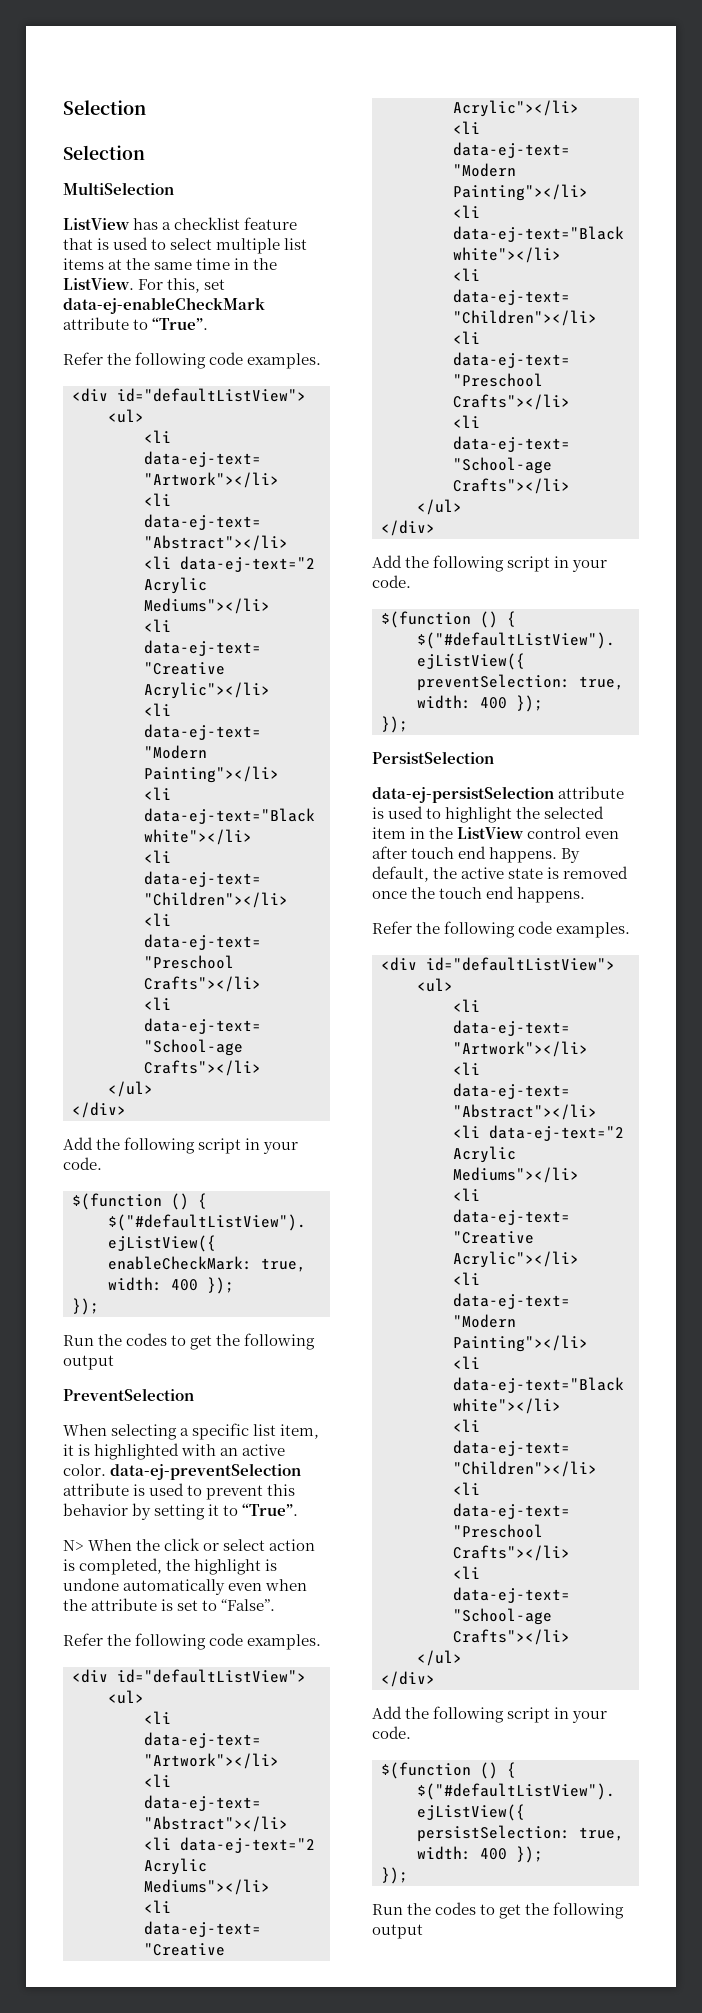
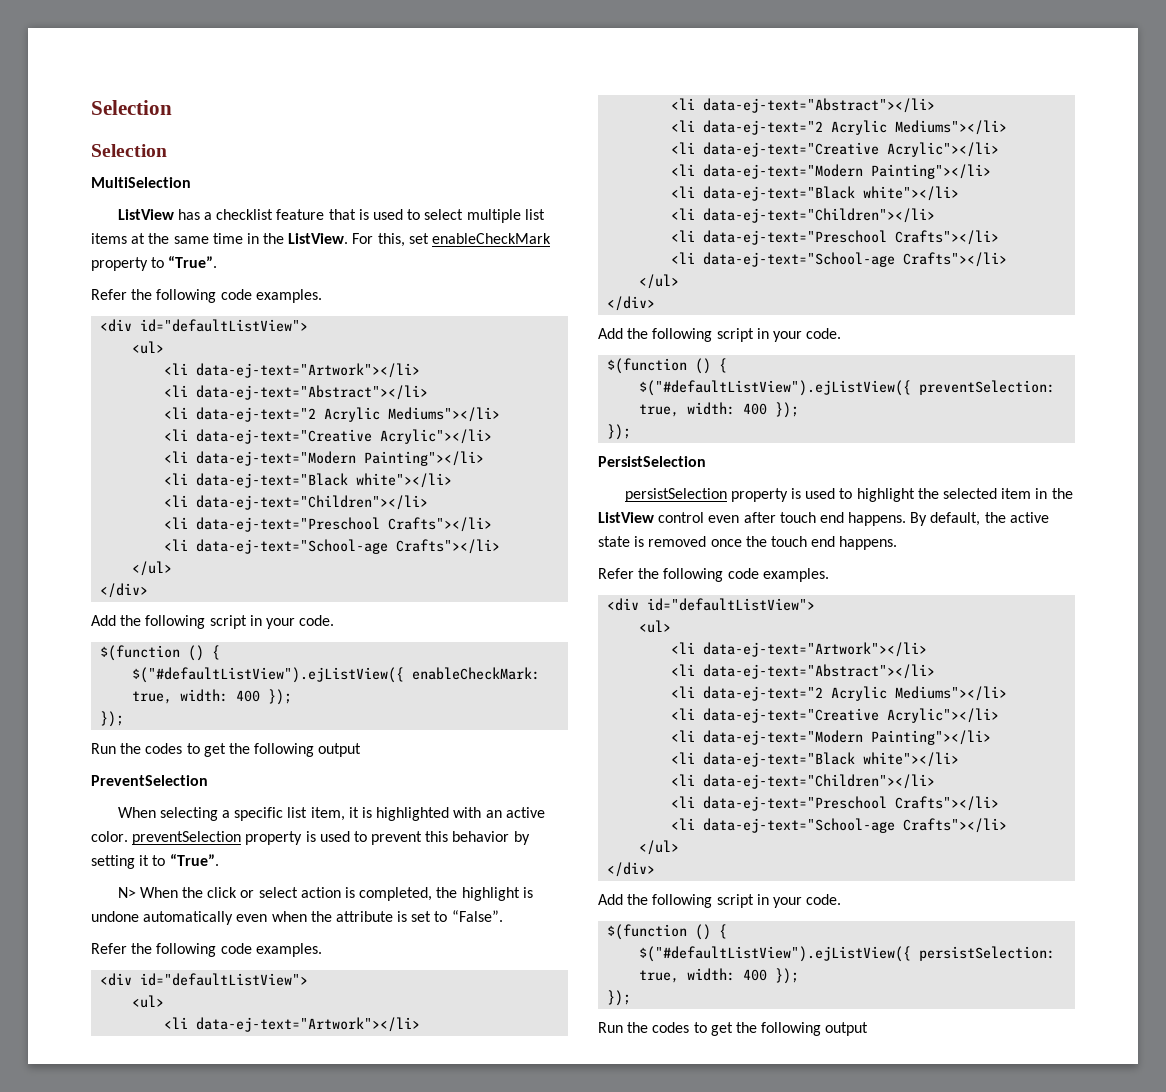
- For this, set data-ej-enableCheckMark attribute to “True”.
+ For this, set enableCheckMark property to “True”.
- When selecting a specific list item, it is highlighted with an active color. data-ej-preventSelection attribute is used to prevent this behavior by setting it to “True”.
+ When selecting a specific list item, it is highlighted with an active color. preventSelection property is used to prevent this behavior by setting it to “True”.
- data-ej-persistSelection attribute is used to highlight the selected item in the ListView control even after touch end happens.
+ persistSelection property is used to highlight the selected item in the ListView control even after touch end happens.

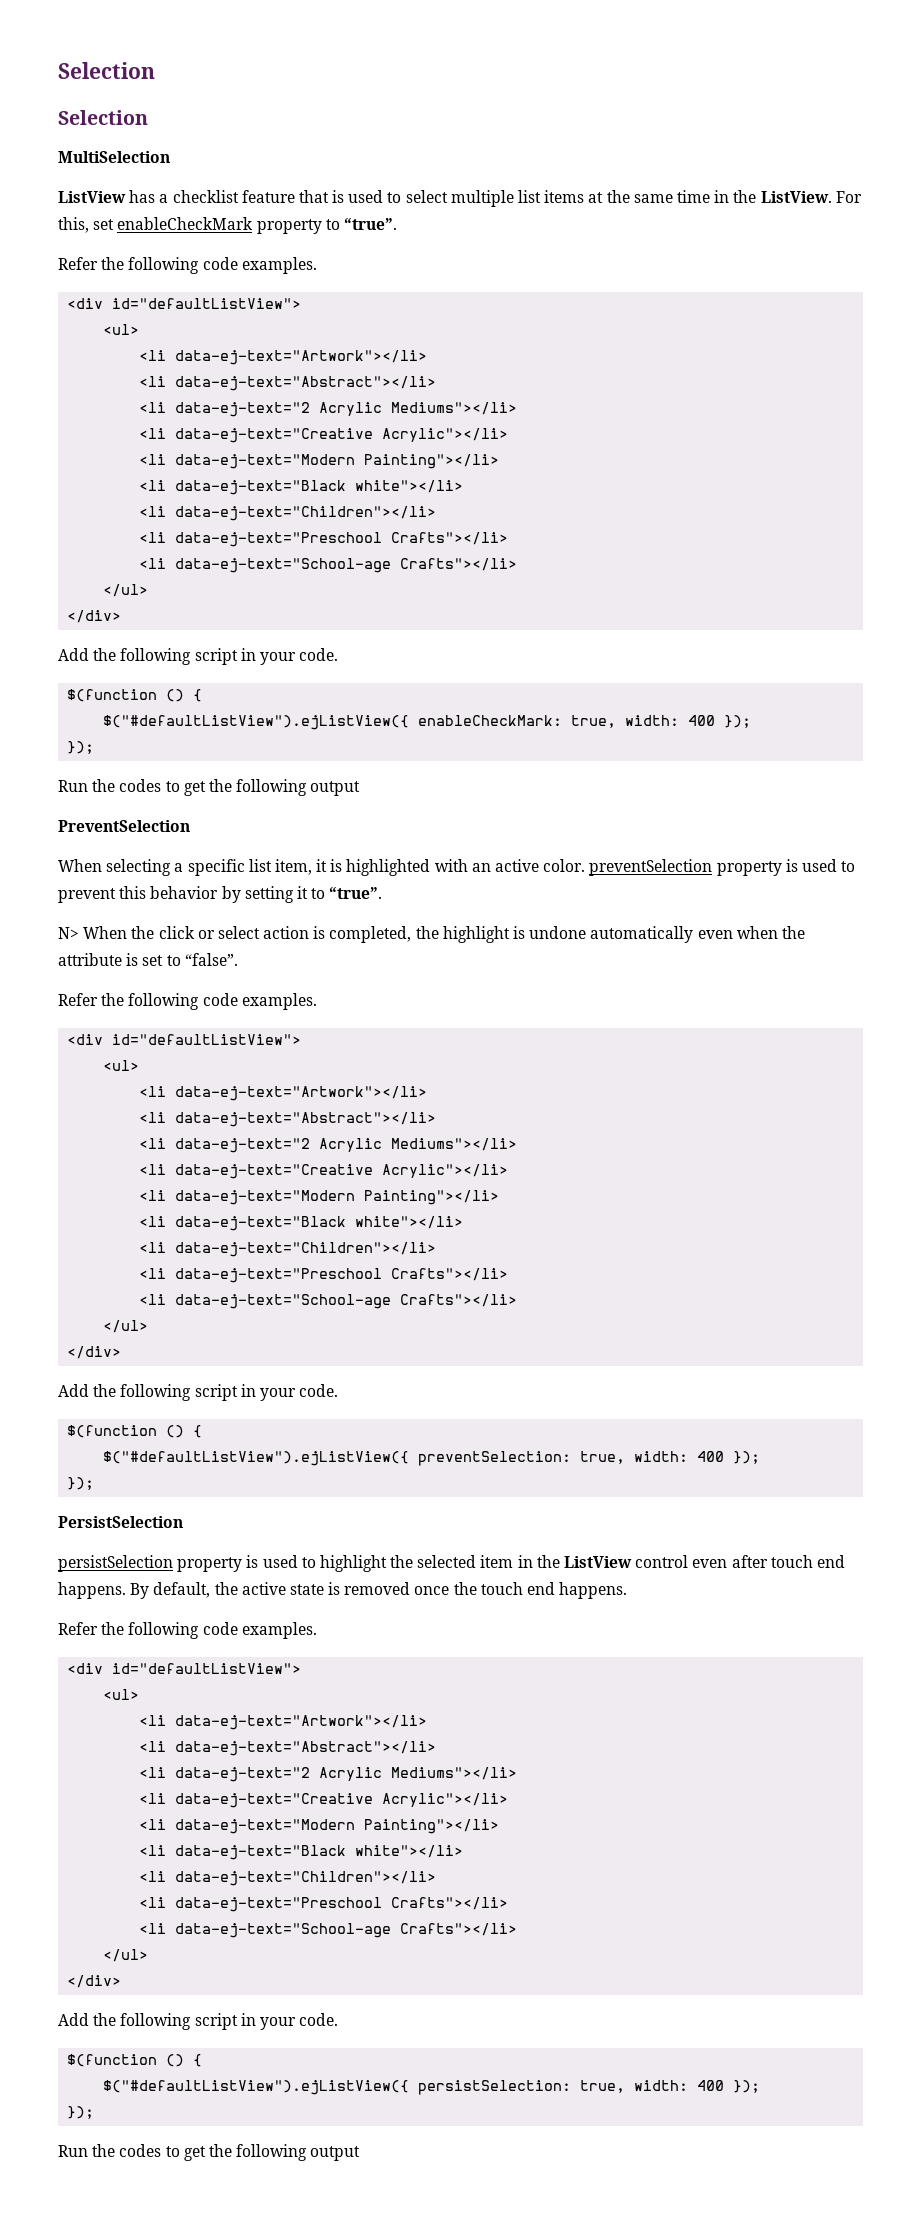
- For this, set enableCheckMark property to “True”.
+ For this, set enableCheckMark property to “true”.
- When selecting a specific list item, it is highlighted with an active color. preventSelection property is used to prevent this behavior by setting it to “True”.
+ When selecting a specific list item, it is highlighted with an active color. preventSelection property is used to prevent this behavior by setting it to “true”.
- N> When the click or select action is completed, the highlight is undone automatically even when the attribute is set to “False”.
+ N> When the click or select action is completed, the highlight is undone automatically even when the attribute is set to “false”.

